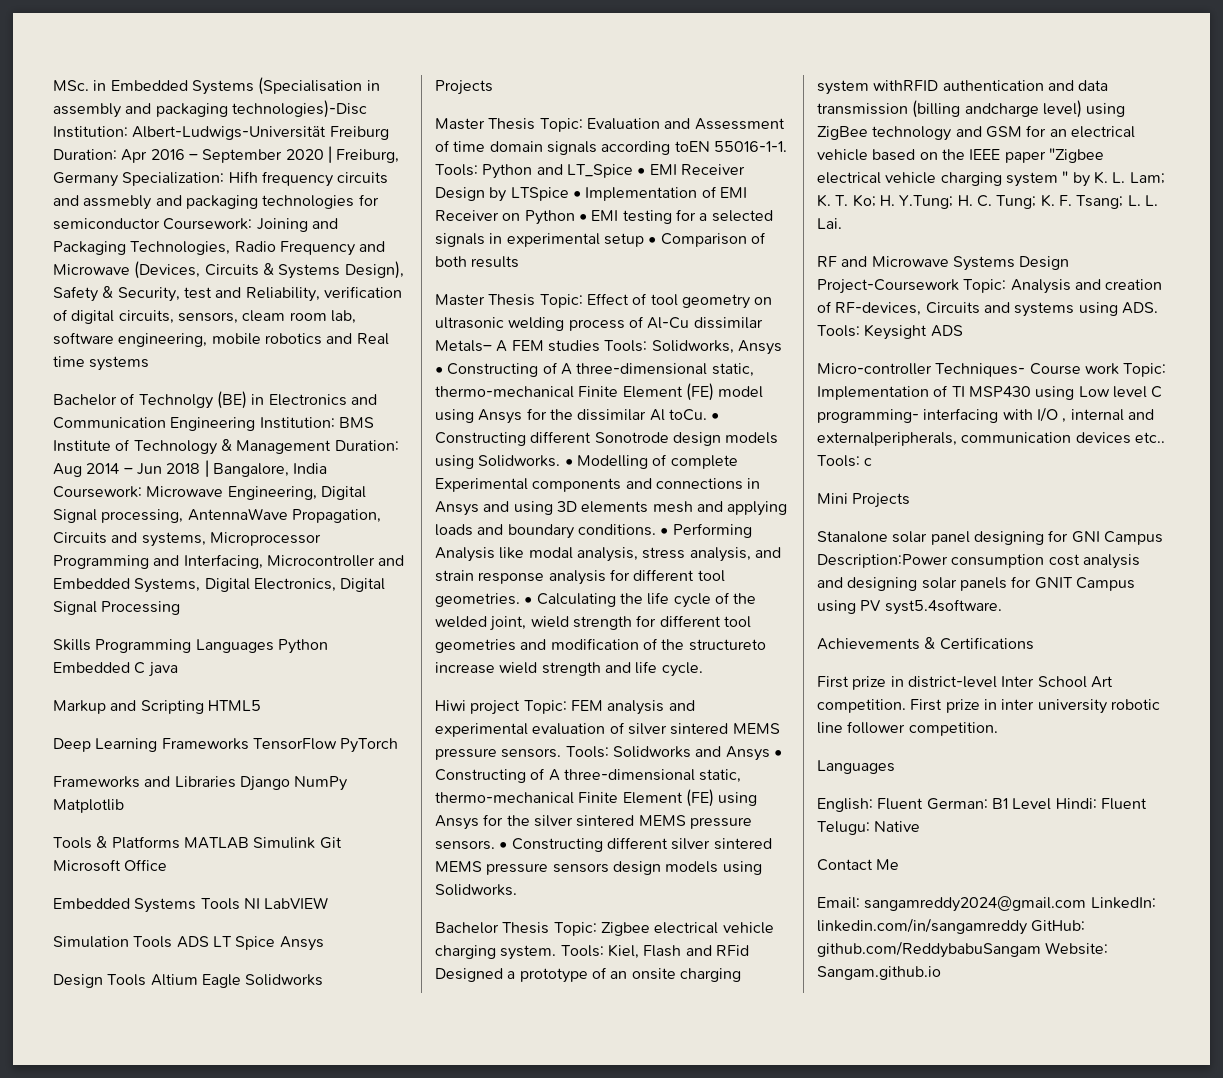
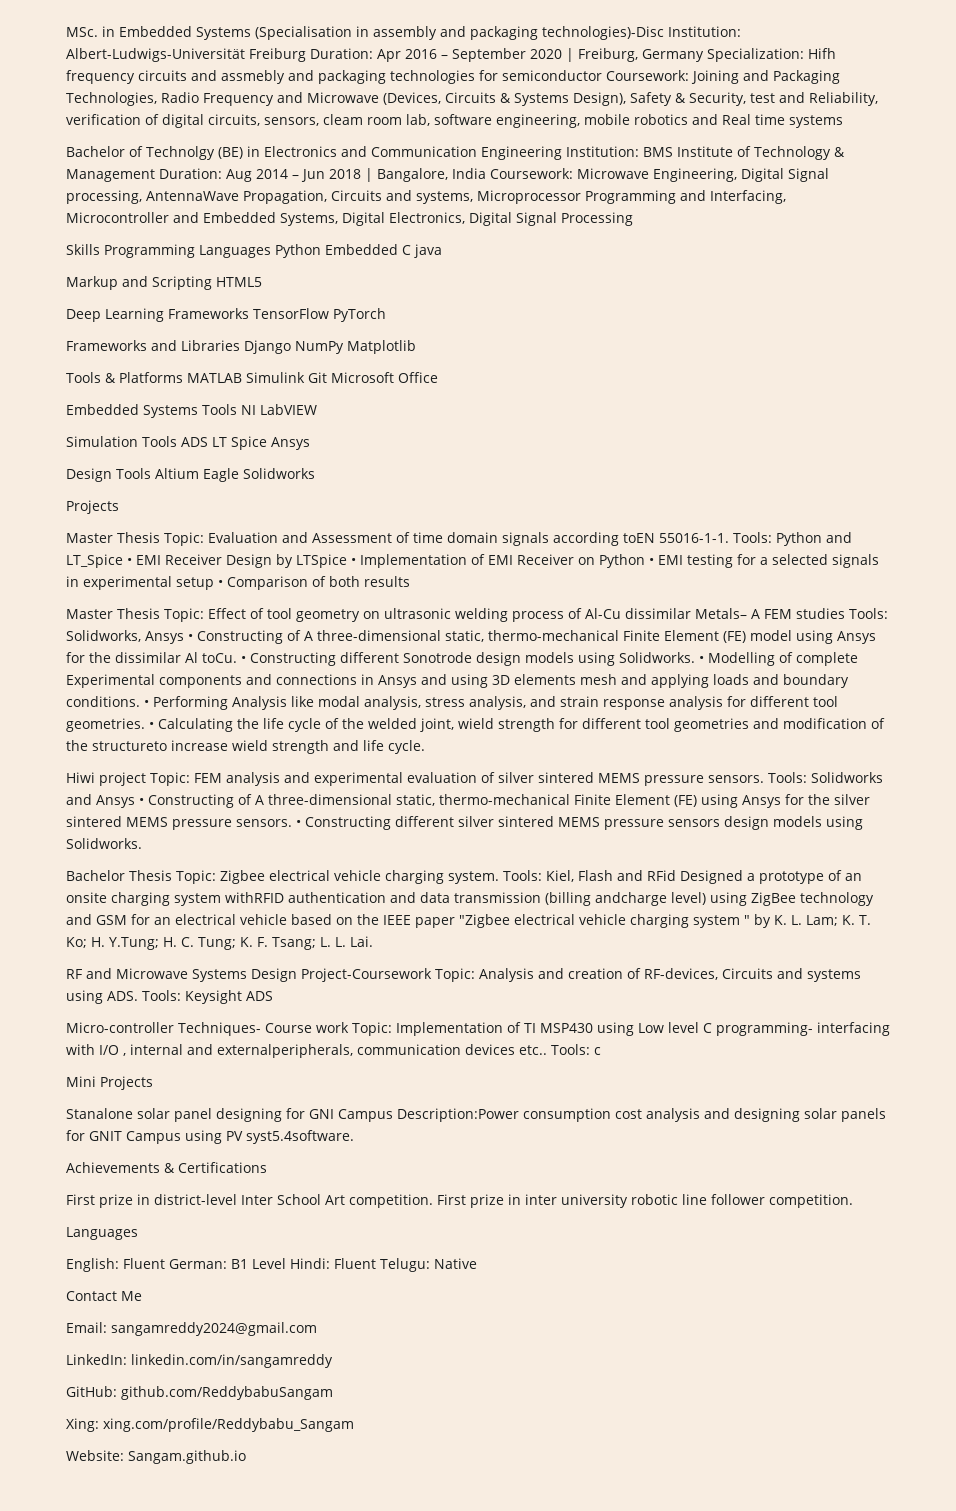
- Email: sangamreddy2024@gmail.com LinkedIn: linkedin.com/in/sangamreddy GitHub: github.com/ReddybabuSangam Website: Sangam.github.io
+ Email: sangamreddy2024@gmail.com
+ LinkedIn: linkedin.com/in/sangamreddy
+ GitHub: github.com/ReddybabuSangam
+ Xing: xing.com/profile/Reddybabu_Sangam
+ Website: Sangam.github.io

